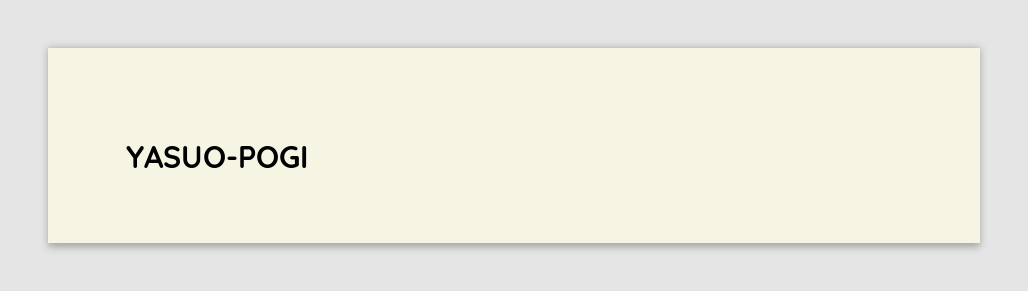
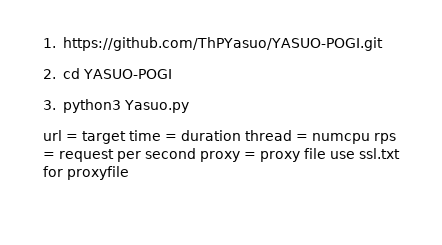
- YASUO-POGI
+ 1. https://github.com/ThPYasuo/YASUO-POGI.git
+ 2. cd YASUO-POGI
+ 3. python3 Yasuo.py
+ url = target time = duration thread = numcpu rps = request per second proxy = proxy file use ssl.txt for proxyfile

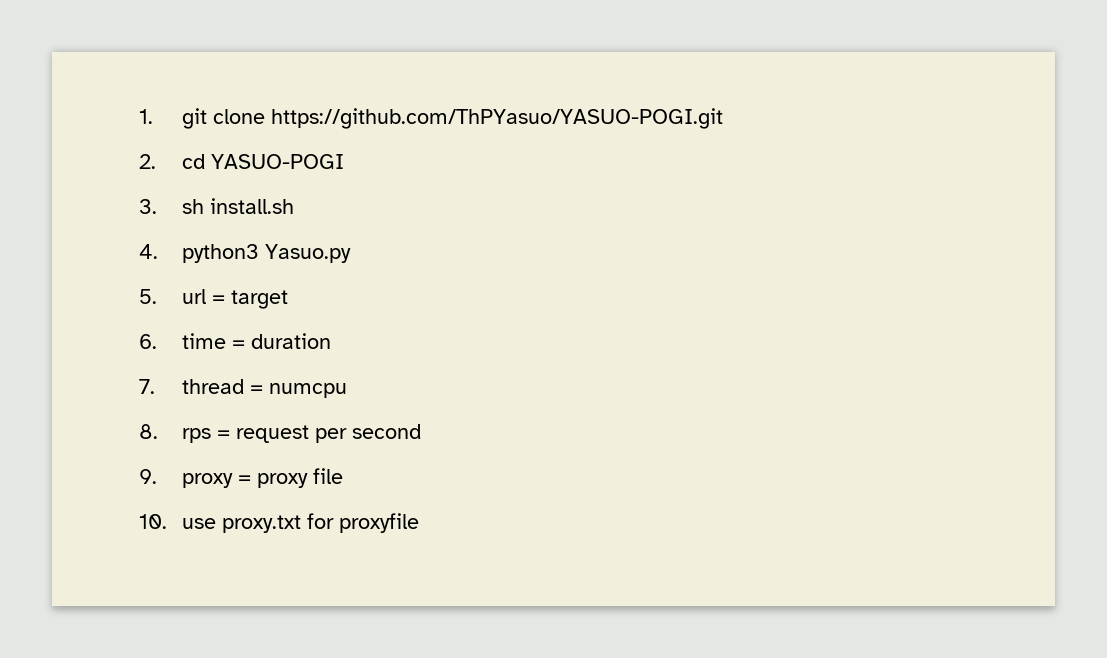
- 1. https://github.com/ThPYasuo/YASUO-POGI.git
+ 1. git clone https://github.com/ThPYasuo/YASUO-POGI.git
- 3. python3 Yasuo.py
+ 3. sh install.sh
+ 4. python3 Yasuo.py
- url = target time = duration thread = numcpu rps = request per second proxy = proxy file use ssl.txt for proxyfile
+ 5. url = target
+ 6. time = duration
+ 7. thread = numcpu
+ 8. rps = request per second
+ 9. proxy = proxy file
+ 10. use proxy.txt for proxyfile

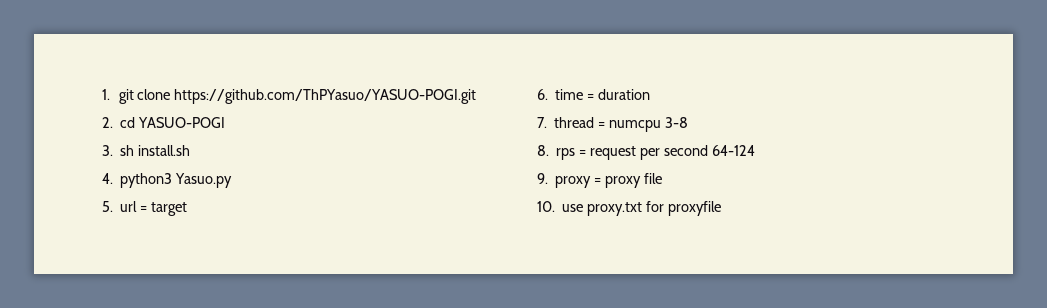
- 7. thread = numcpu
+ 7. thread = numcpu 3-8
- 8. rps = request per second
+ 8. rps = request per second 64-124

